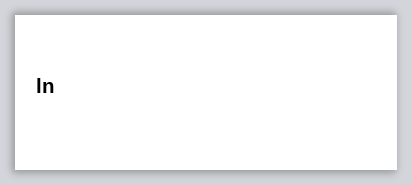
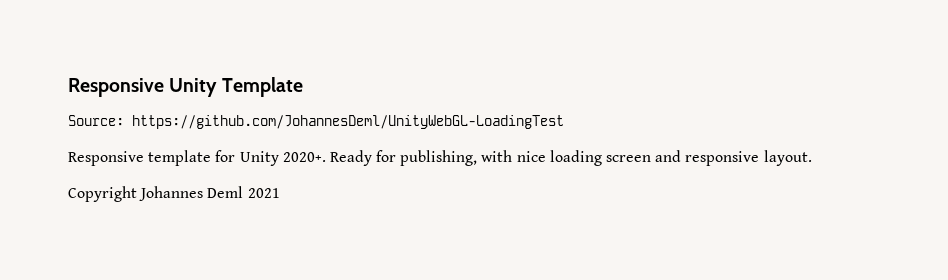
- ln
+ Responsive Unity Template
+ Source: https://github.com/JohannesDeml/UnityWebGL-LoadingTest
+ Responsive template for Unity 2020+. Ready for publishing, with nice loading screen and responsive layout.
+ Copyright Johannes Deml 2021

